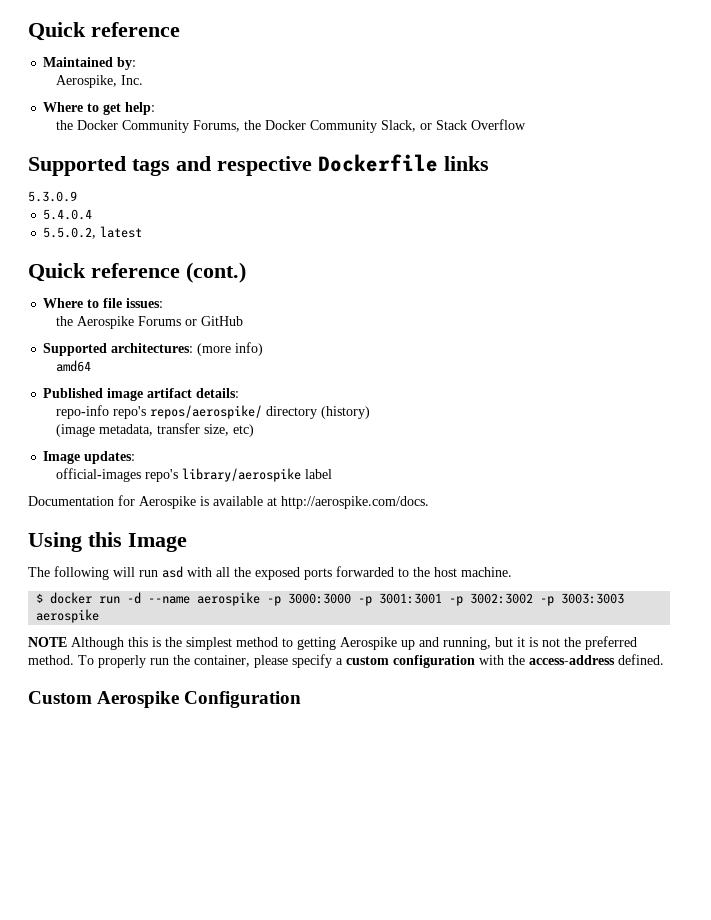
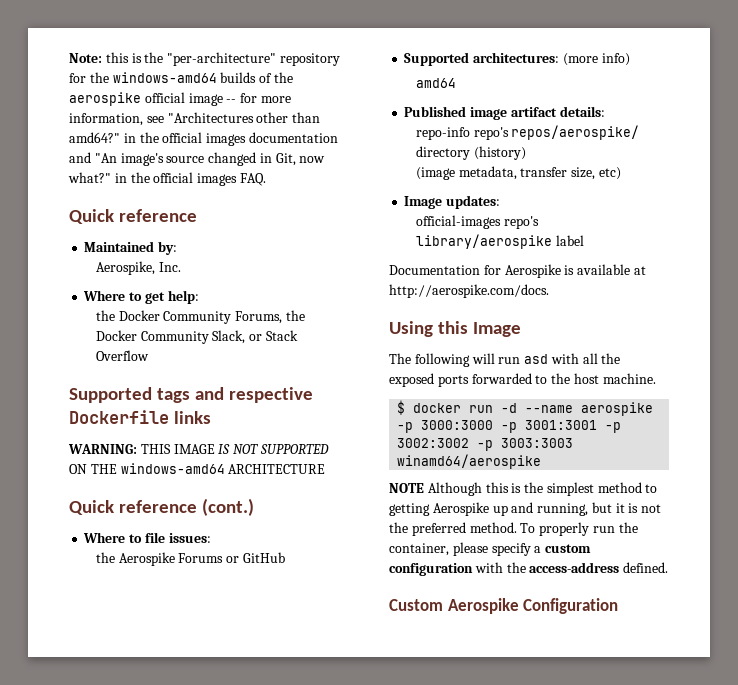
+ Note: this is the "per-architecture" repository for the windows-amd64 builds of the aerospike official image -- for more information, see "Architectures other than amd64?" in the official images documentation and "An image's source changed in Git, now what?" in the official images FAQ.
- 5.3.0.9
- 5.4.0.4
- 5.5.0.2, latest
+ WARNING: THIS IMAGE IS NOT SUPPORTED ON THE windows-amd64 ARCHITECTURE
- $ docker run -d --name aerospike -p 3000:3000 -p 3001:3001 -p 3002:3002 -p 3003:3003 aerospike
+ $ docker run -d --name aerospike -p 3000:3000 -p 3001:3001 -p 3002:3002 -p 3003:3003 winamd64/aerospike

